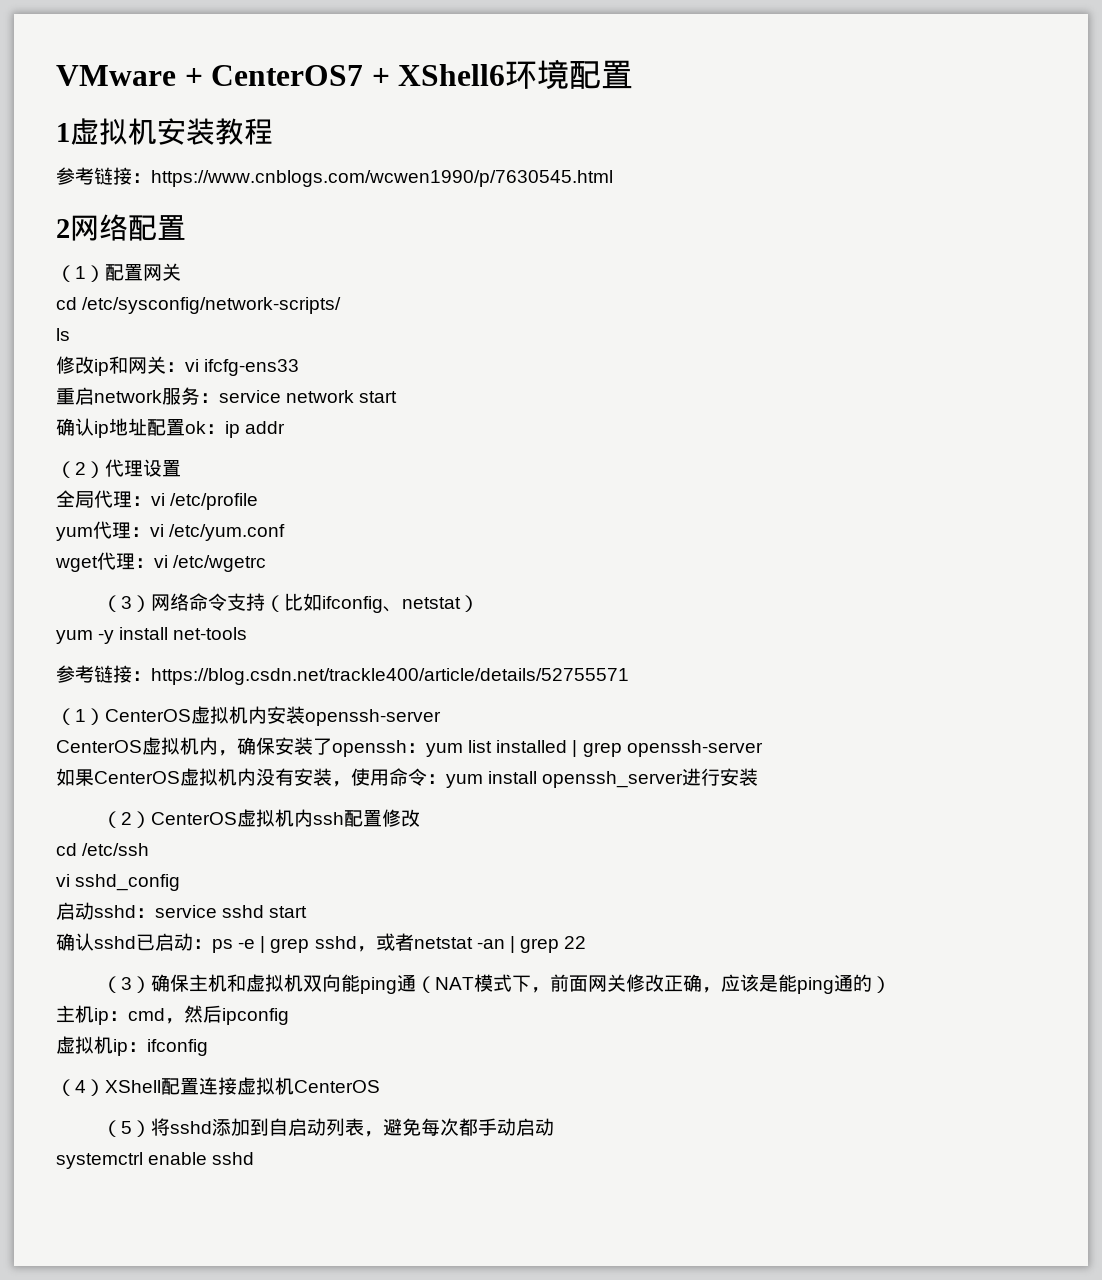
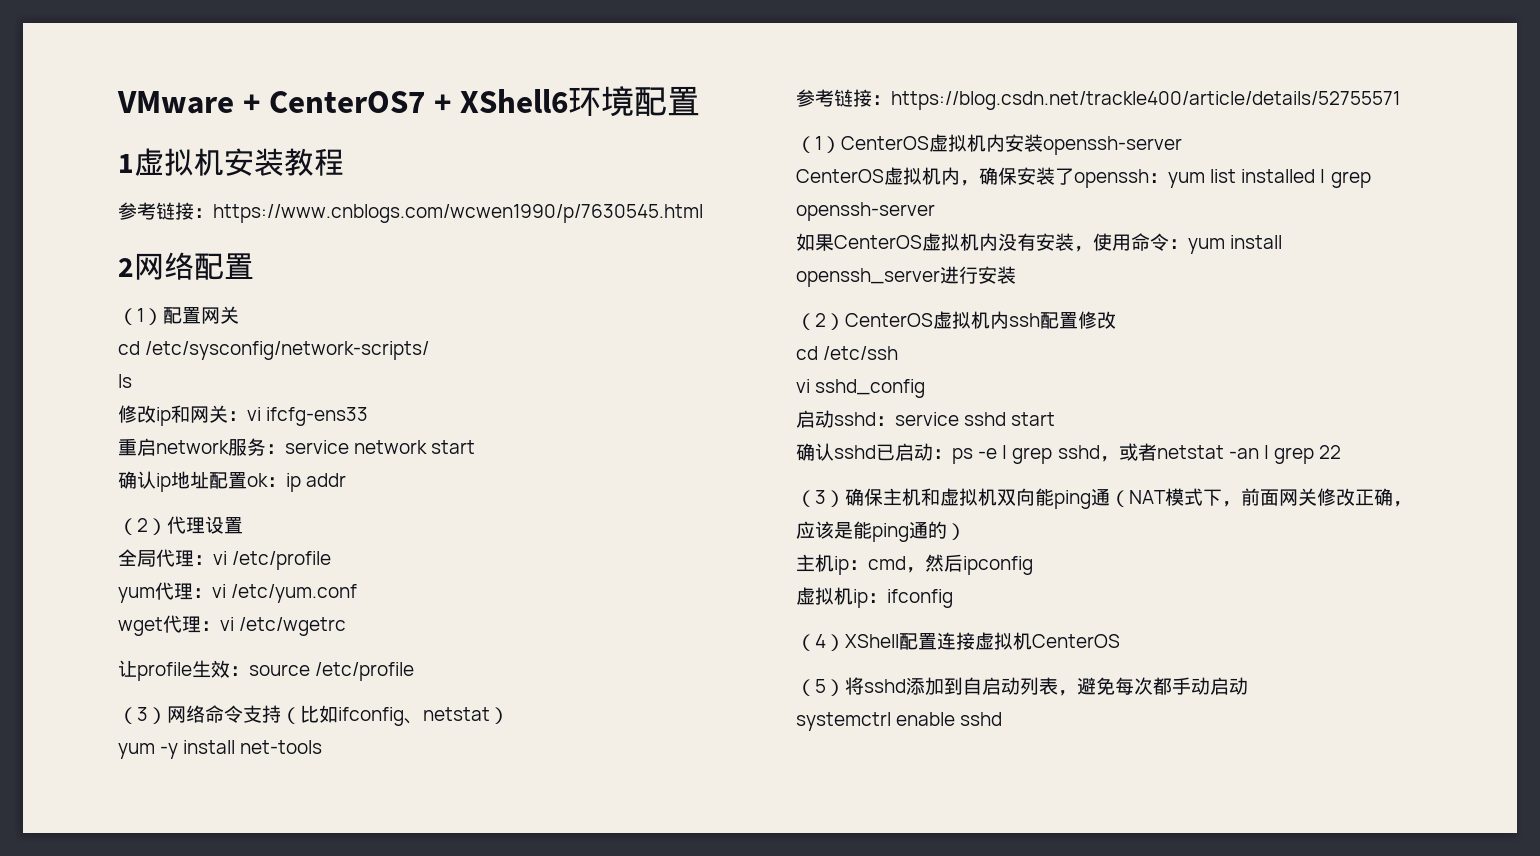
+ 让profile生效：source /etc/profile

